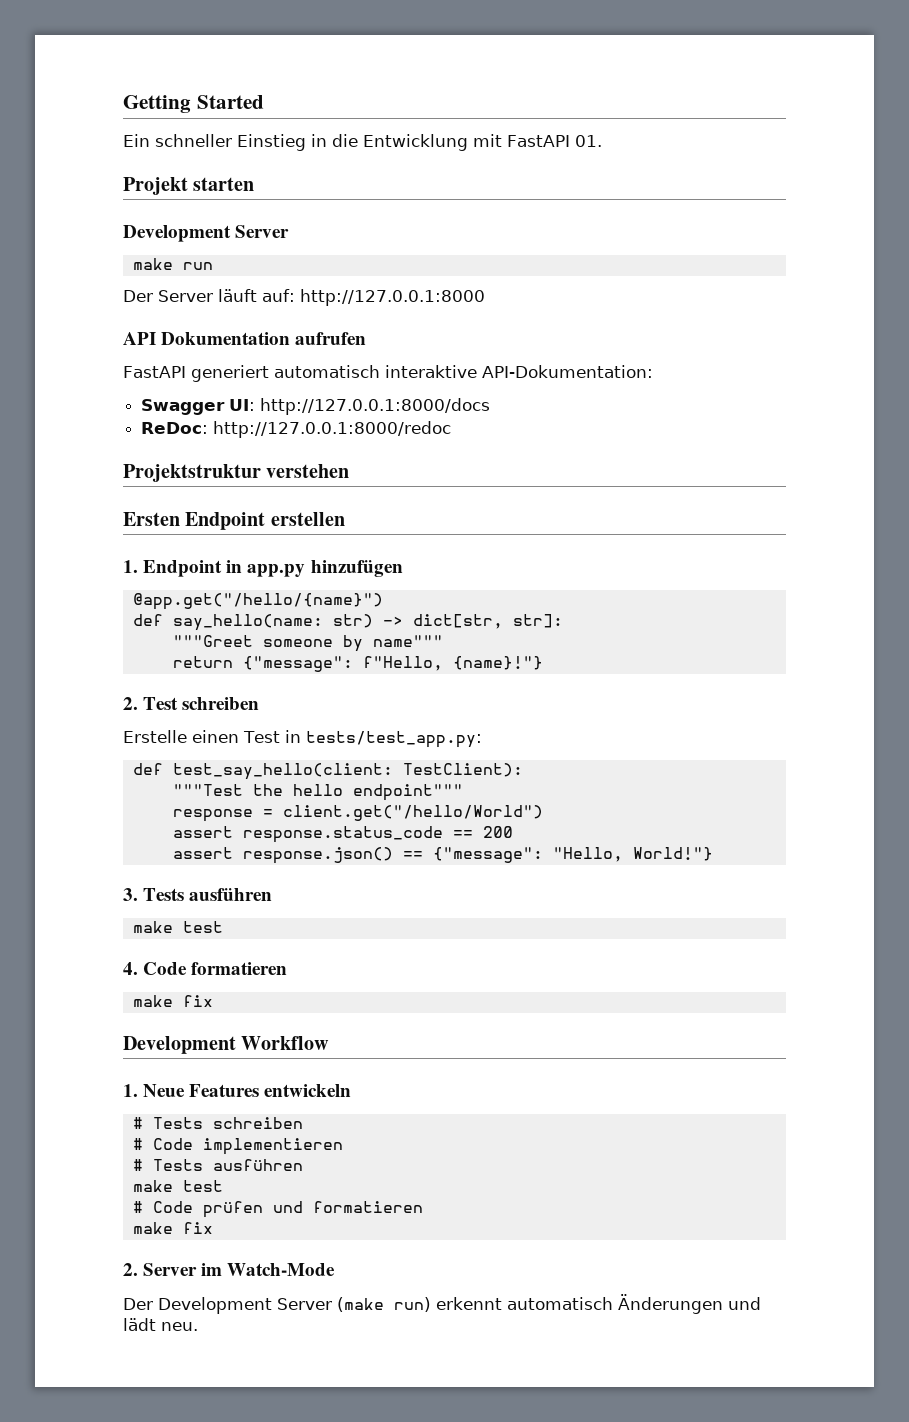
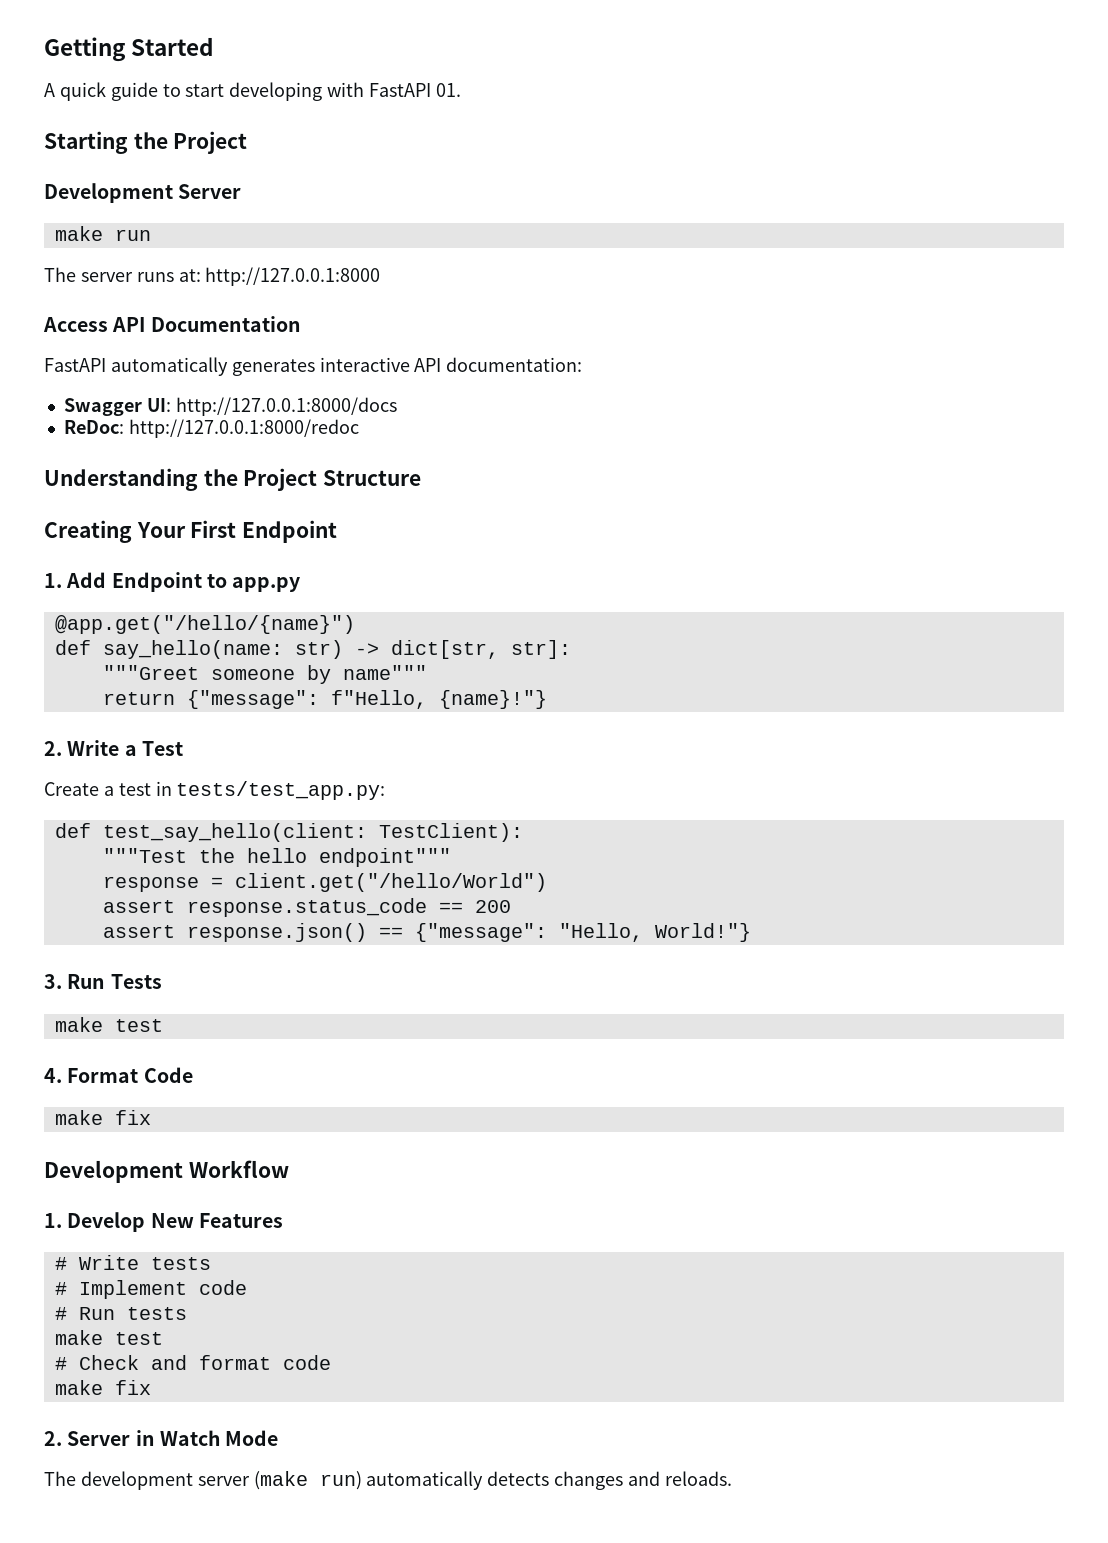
- Ein schneller Einstieg in die Entwicklung mit FastAPI 01.
+ A quick guide to start developing with FastAPI 01.
- Projekt starten
+ Starting the Project
- Der Server läuft auf: http://127.0.0.1:8000
- API Dokumentation aufrufen
- FastAPI generiert automatisch interaktive API-Dokumentation:
+ The server runs at: http://127.0.0.1:8000
+ Access API Documentation
+ FastAPI automatically generates interactive API documentation:
- Projektstruktur verstehen
- Ersten Endpoint erstellen
- 1. Endpoint in app.py hinzufügen
+ Understanding the Project Structure
+ Creating Your First Endpoint
+ 1. Add Endpoint to app.py
- 2. Test schreiben
- Erstelle einen Test in tests/test_app.py:
+ 2. Write a Test
+ Create a test in tests/test_app.py:
- 3. Tests ausführen
+ 3. Run Tests
- 4. Code formatieren
+ 4. Format Code
- 1. Neue Features entwickeln
- # Tests schreiben
- # Code implementieren
- # Tests ausführen
+ 1. Develop New Features
+ # Write tests
+ # Implement code
+ # Run tests
- # Code prüfen und formatieren
+ # Check and format code
- 2. Server im Watch-Mode
- Der Development Server (make run) erkennt automatisch Änderungen und lädt neu.
+ 2. Server in Watch Mode
+ The development server (make run) automatically detects changes and reloads.

